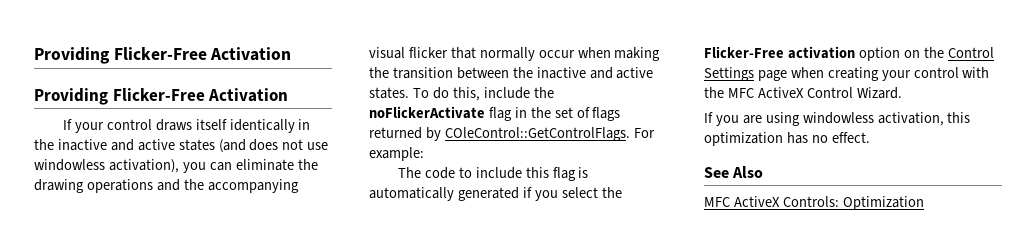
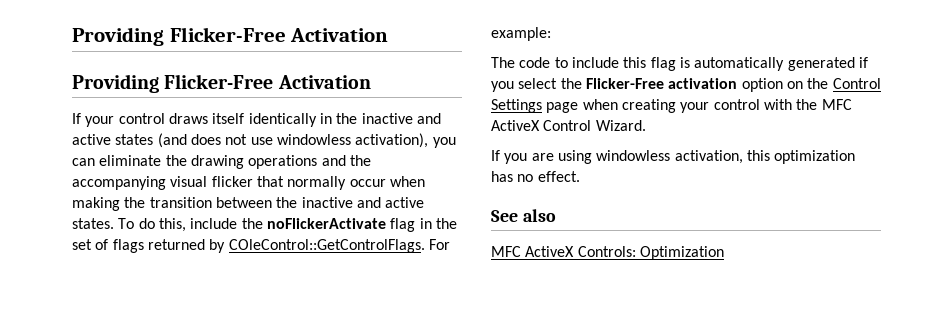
- See Also
+ See also

